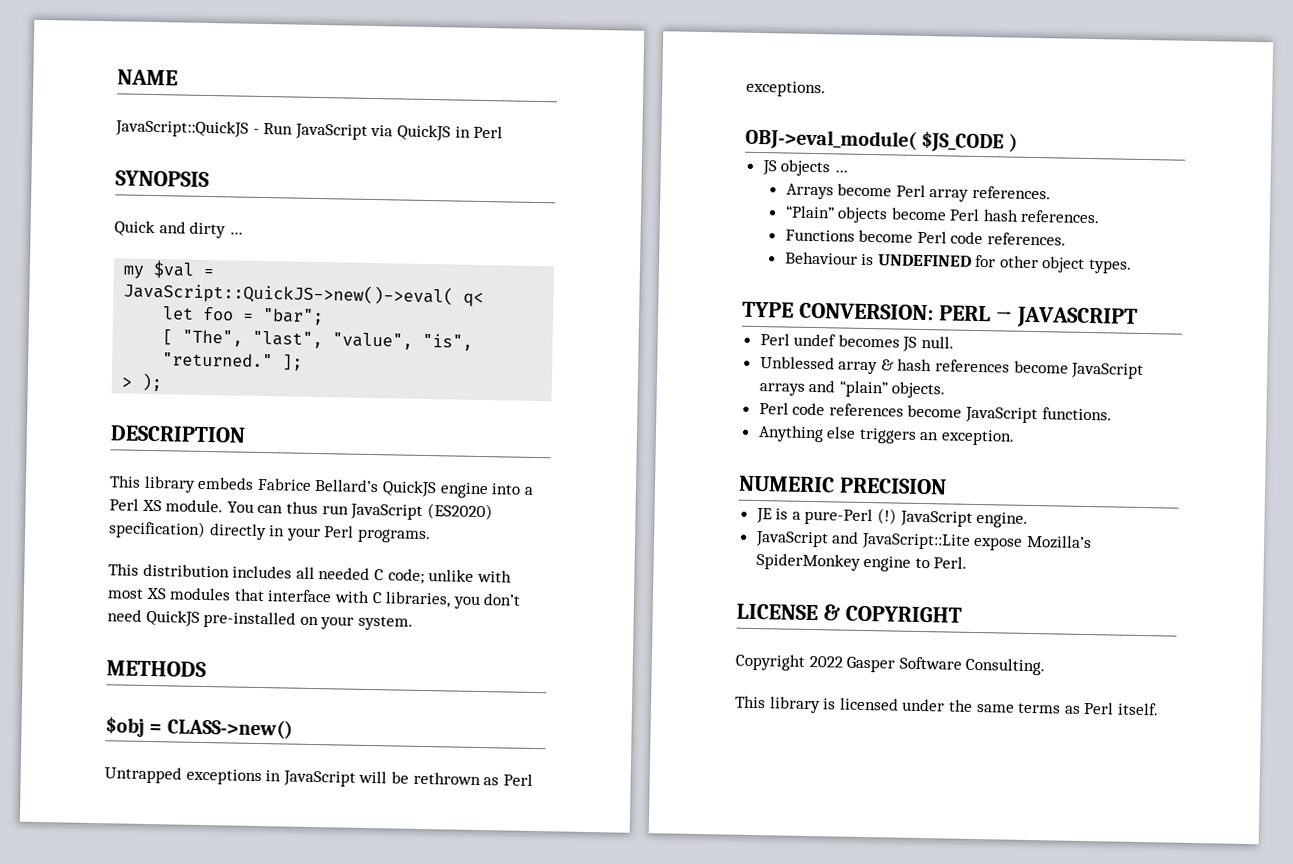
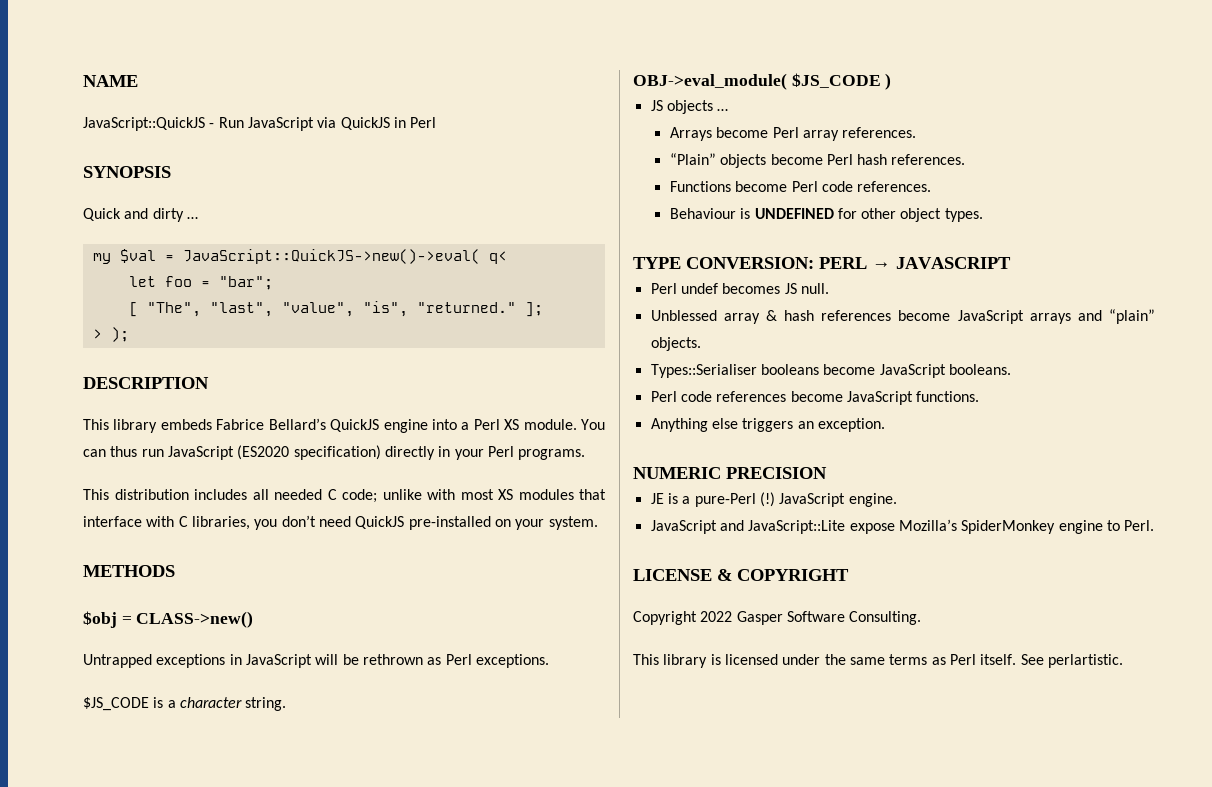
- You can thus run JavaScript (ES2020) specification) directly in your Perl programs.
+ You can thus run JavaScript (ES2020 specification) directly in your Perl programs.
+ $JS_CODE is a character string.
+ Types::Serialiser booleans become JavaScript booleans.
+ See perlartistic.

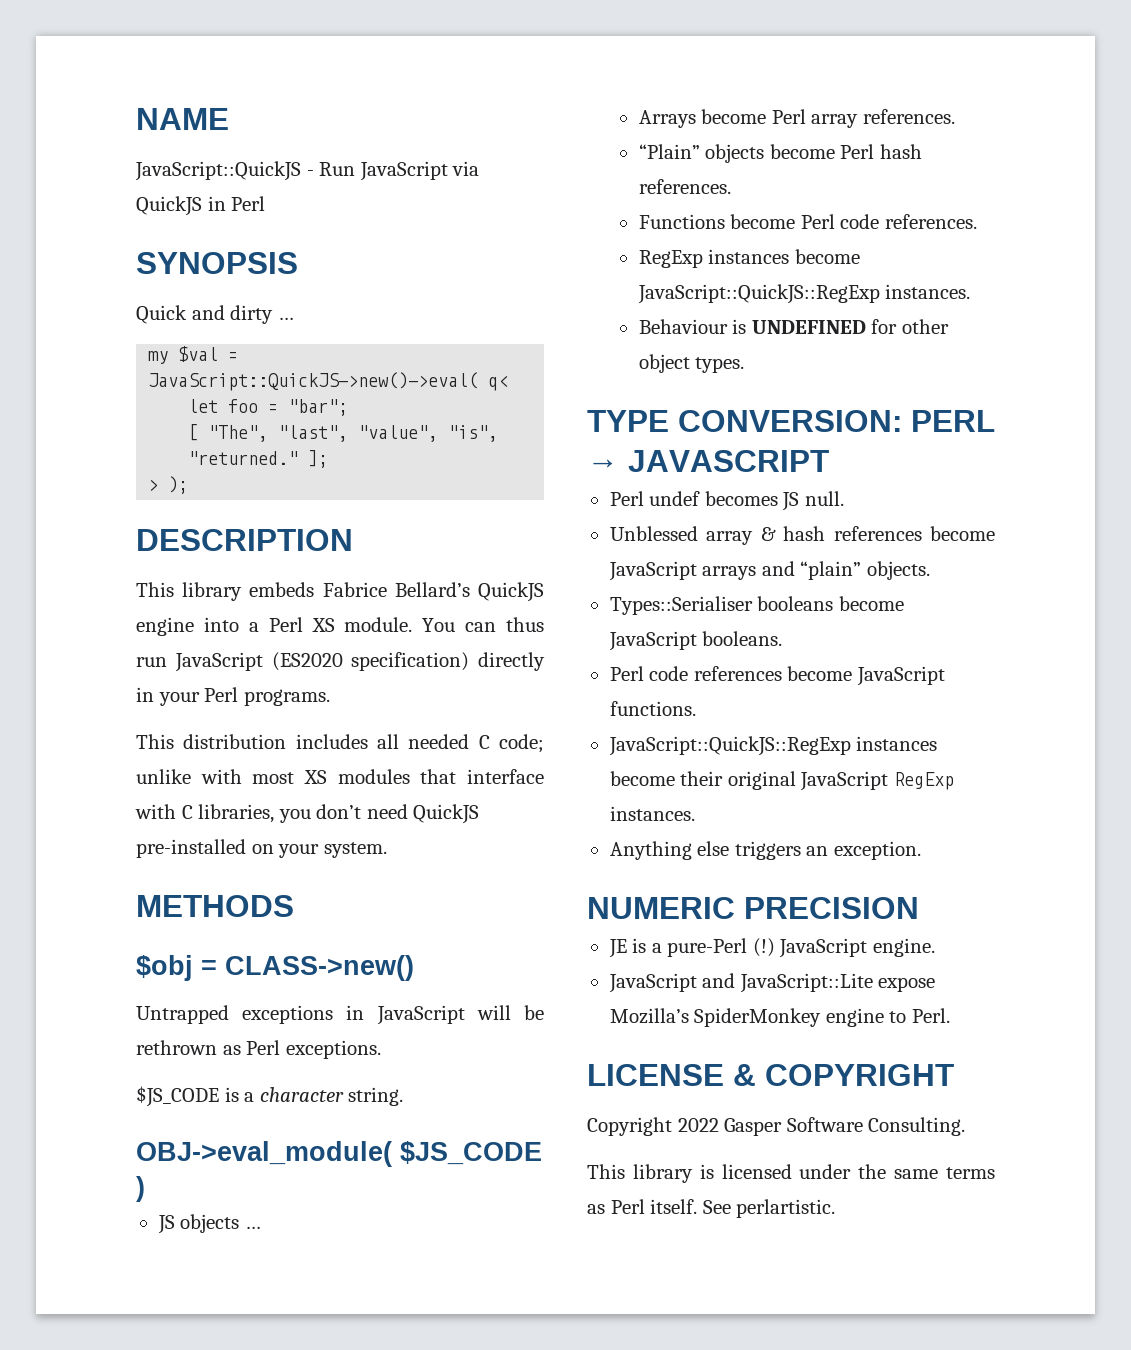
+ RegExp instances become JavaScript::QuickJS::RegExp instances.
+ JavaScript::QuickJS::RegExp instances become their original JavaScript RegExp instances.

